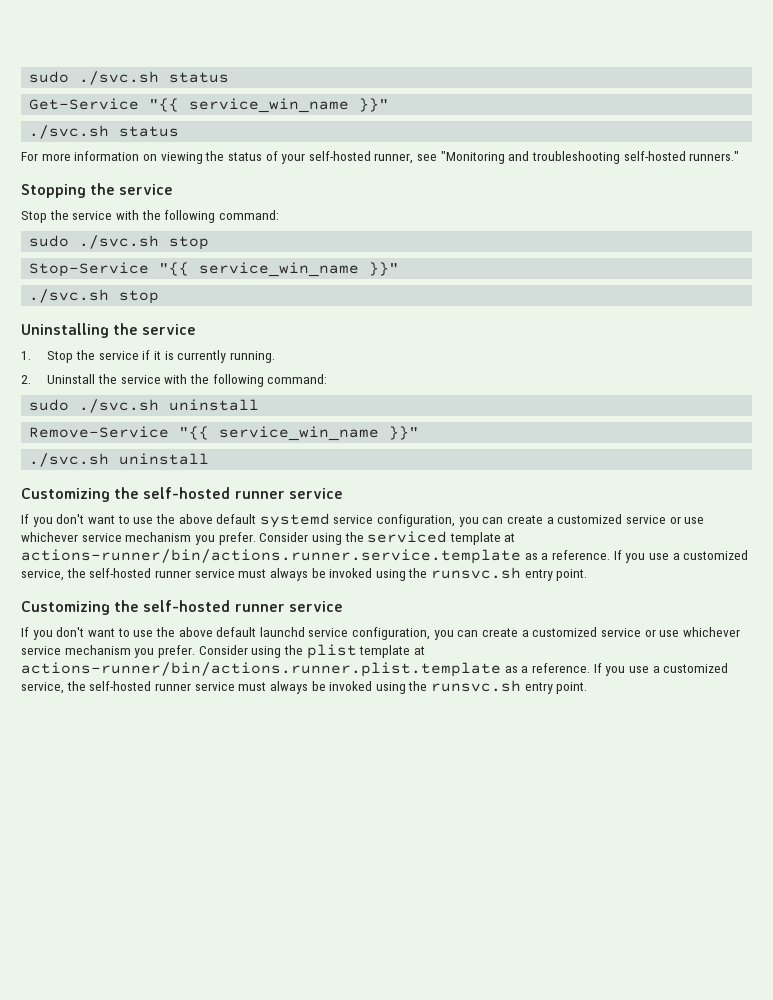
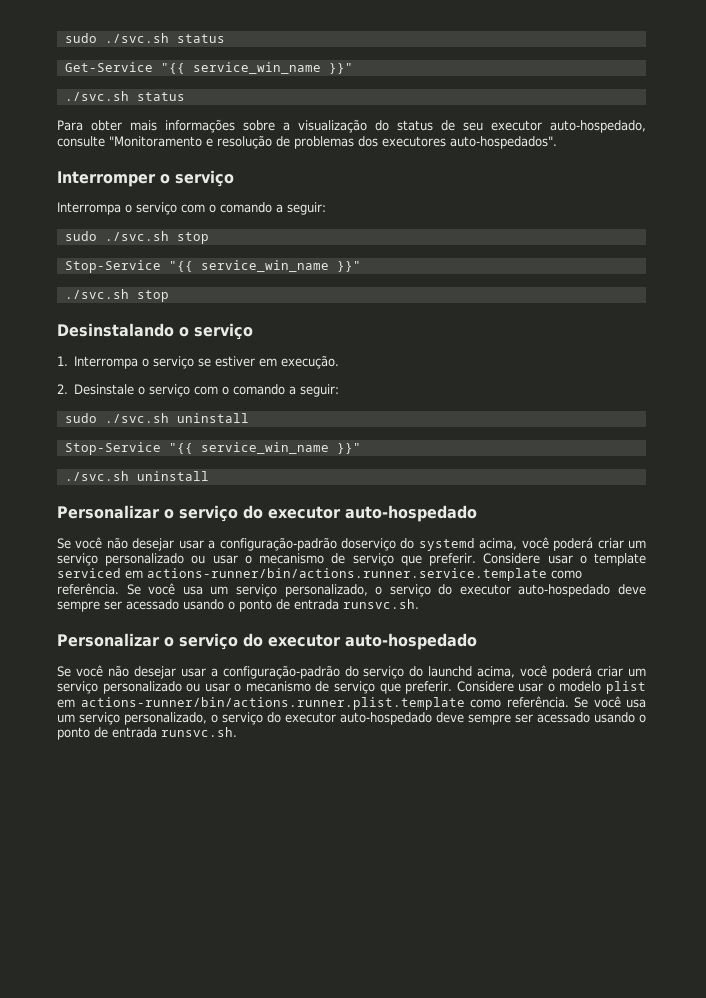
- For more information on viewing the status of your self-hosted runner, see "Monitoring and troubleshooting self-hosted runners."
- Stopping the service
- Stop the service with the following command:
+ Para obter mais informações sobre a visualização do status de seu executor auto-hospedado, consulte "Monitoramento e resolução de problemas dos executores auto-hospedados".
+ Interromper o serviço
+ Interrompa o serviço com o comando a seguir:
- Uninstalling the service
- 1. Stop the service if it is currently running.
- 2. Uninstall the service with the following command:
+ Desinstalando o serviço
+ 1. Interrompa o serviço se estiver em execução.
+ 2. Desinstale o serviço com o comando a seguir:
  sudo ./svc.sh uninstall
- Remove-Service "{{ service_win_name }}"
+ Stop-Service "{{ service_win_name }}"
  ./svc.sh uninstall
- Customizing the self-hosted runner service
- If you don't want to use the above default systemd service configuration, you can create a customized service or use whichever service mechanism you prefer. Consider using the serviced template at actions-runner/bin/actions.runner.service.template as a reference. If you use a customized service, the self-hosted runner service must always be invoked using the runsvc.sh entry point.
- Customizing the self-hosted runner service
- If you don't want to use the above default launchd service configuration, you can create a customized service or use whichever service mechanism you prefer. Consider using the plist template at actions-runner/bin/actions.runner.plist.template as a reference. If you use a customized service, the self-hosted runner service must always be invoked using the runsvc.sh entry point.
+ Personalizar o serviço do executor auto-hospedado
+ Se você não desejar usar a configuração-padrão doserviço do systemd acima, você poderá criar um serviço personalizado ou usar o mecanismo de serviço que preferir. Considere usar o template serviced em actions-runner/bin/actions.runner.service.template como referência. Se você usa um serviço personalizado, o serviço do executor auto-hospedado deve sempre ser acessado usando o ponto de entrada runsvc.sh.
+ Personalizar o serviço do executor auto-hospedado
+ Se você não desejar usar a configuração-padrão do serviço do launchd acima, você poderá criar um serviço personalizado ou usar o mecanismo de serviço que preferir. Considere usar o modelo plist em actions-runner/bin/actions.runner.plist.template como referência. Se você usa um serviço personalizado, o serviço do executor auto-hospedado deve sempre ser acessado usando o ponto de entrada runsvc.sh.

